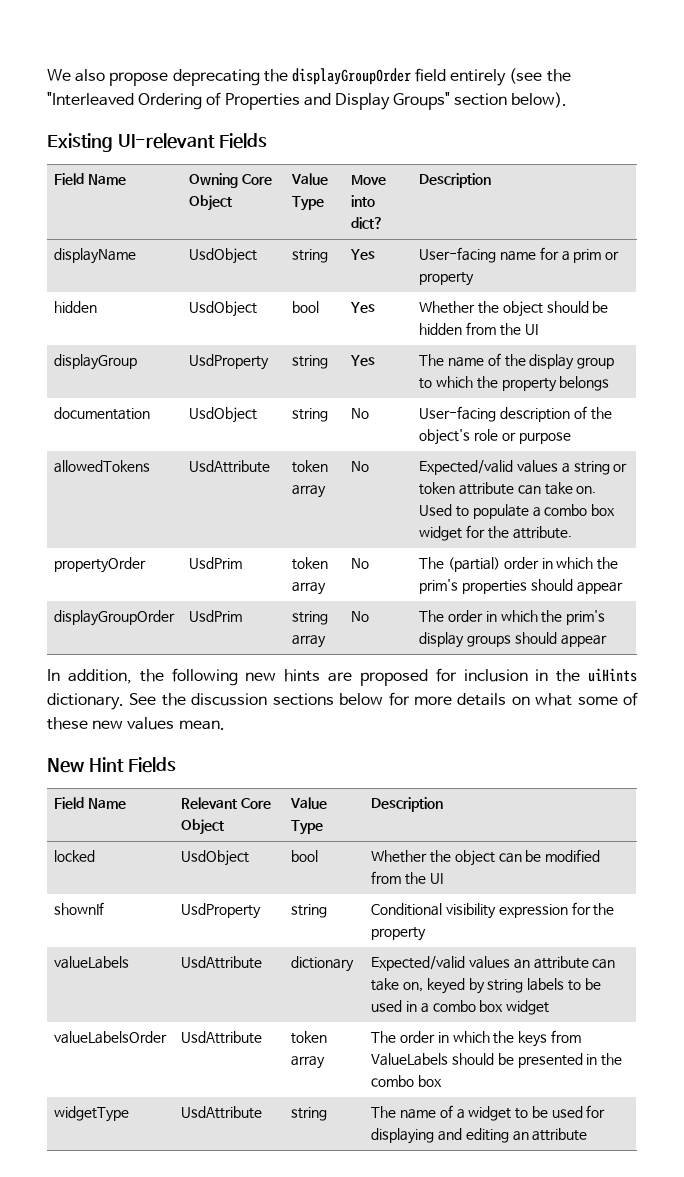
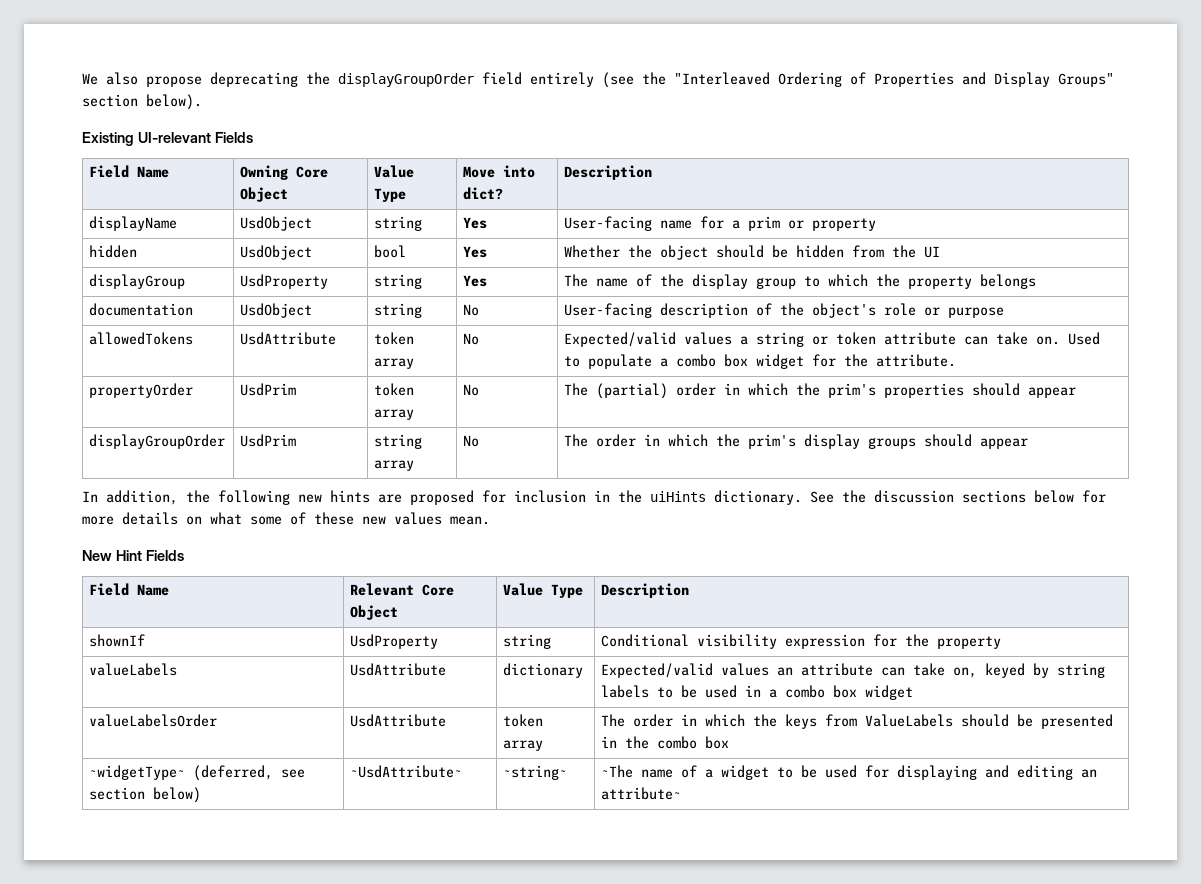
- locked | UsdObject | bool | Whether the object can be modified from the UI
- widgetType | UsdAttribute | string | The name of a widget to be used for displaying and editing an attribute
+ ~widgetType~ (deferred, see section below) | ~UsdAttribute~ | ~string~ | ~The name of a widget to be used for displaying and editing an attribute~

